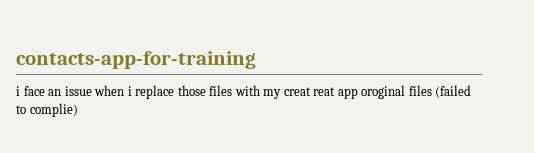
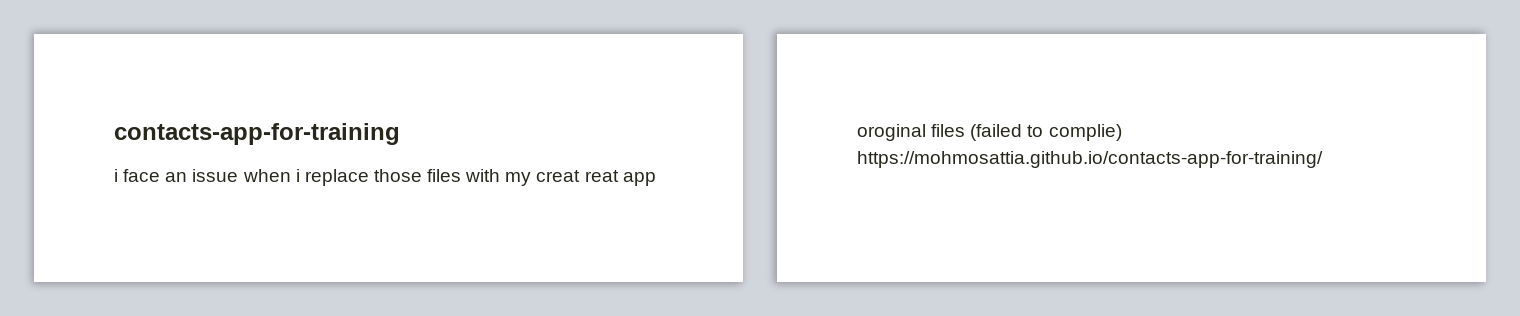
- i face an issue when i replace those files with my creat reat app oroginal files (failed to complie)
+ i face an issue when i replace those files with my creat reat app oroginal files (failed to complie) https://mohmosattia.github.io/contacts-app-for-training/

